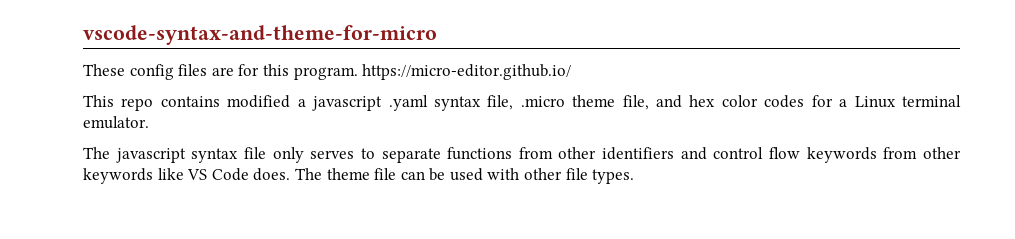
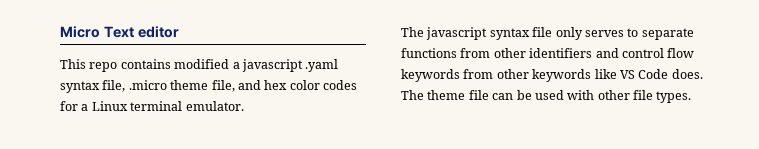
- vscode-syntax-and-theme-for-micro
- These config files are for this program. https://micro-editor.github.io/
+ Micro Text editor

